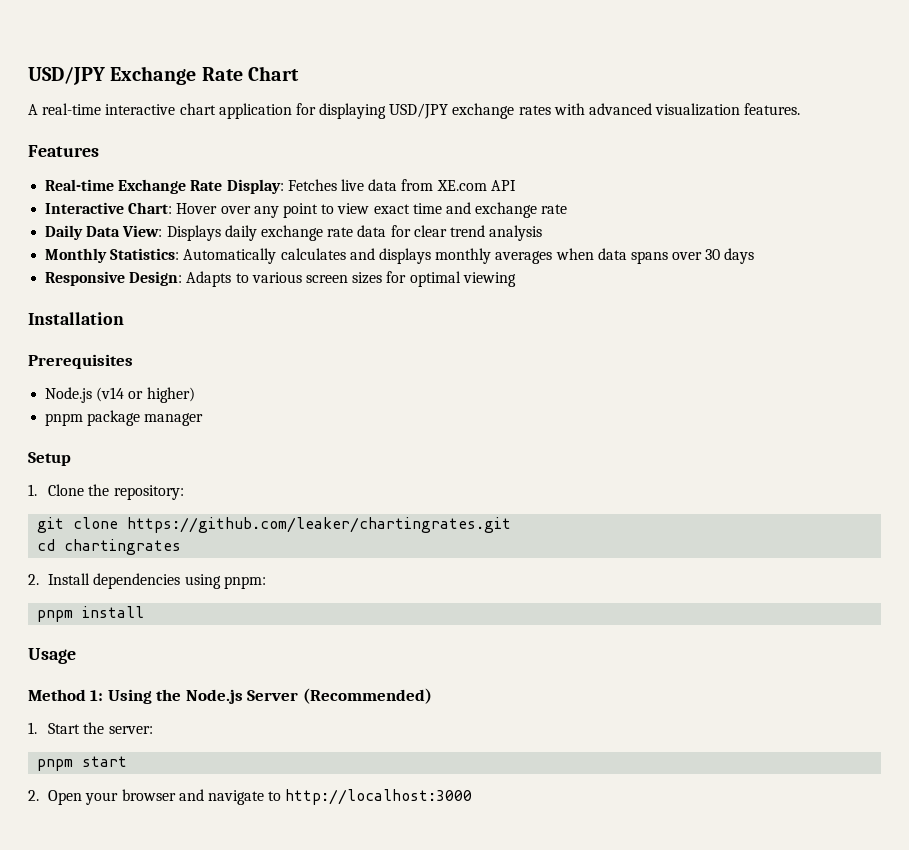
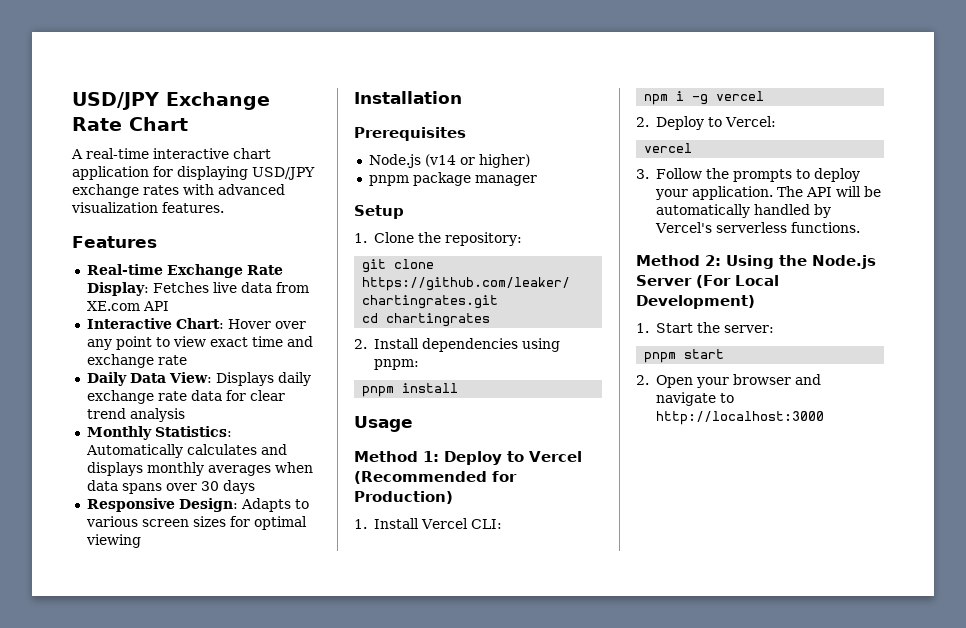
- Method 1: Using the Node.js Server (Recommended)
+ Method 1: Deploy to Vercel (Recommended for Production)
+ 1. Install Vercel CLI:
+ npm i -g vercel
+ 2. Deploy to Vercel:
+ vercel
+ 3. Follow the prompts to deploy your application. The API will be automatically handled by Vercel's serverless functions.
+ Method 2: Using the Node.js Server (For Local Development)

